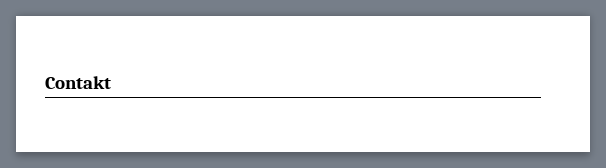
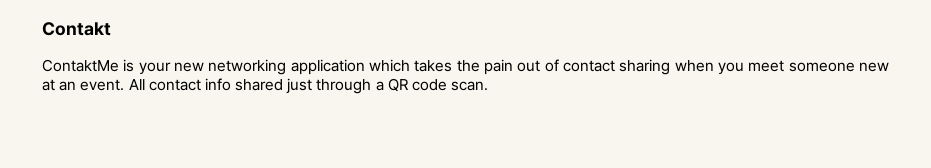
+ ContaktMe is your new networking application which takes the pain out of contact sharing when you meet someone new at an event. All contact info shared just through a QR code scan.

